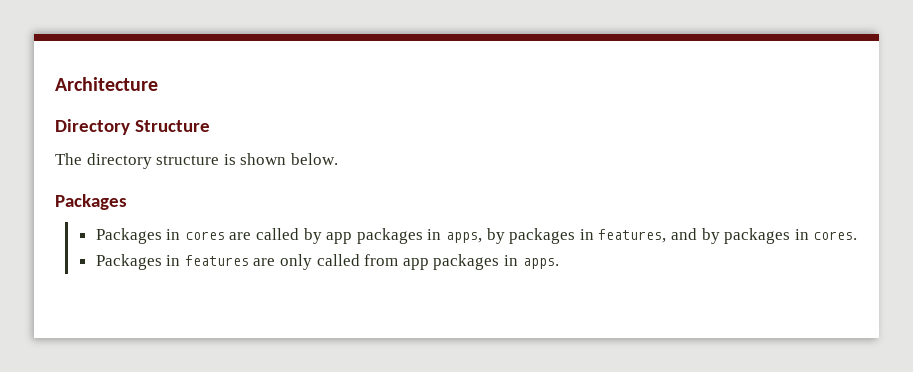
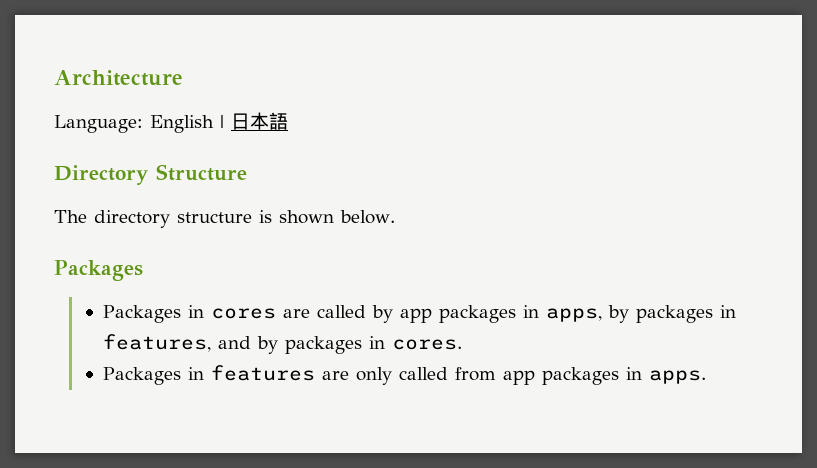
+ Language: English | 日本語

